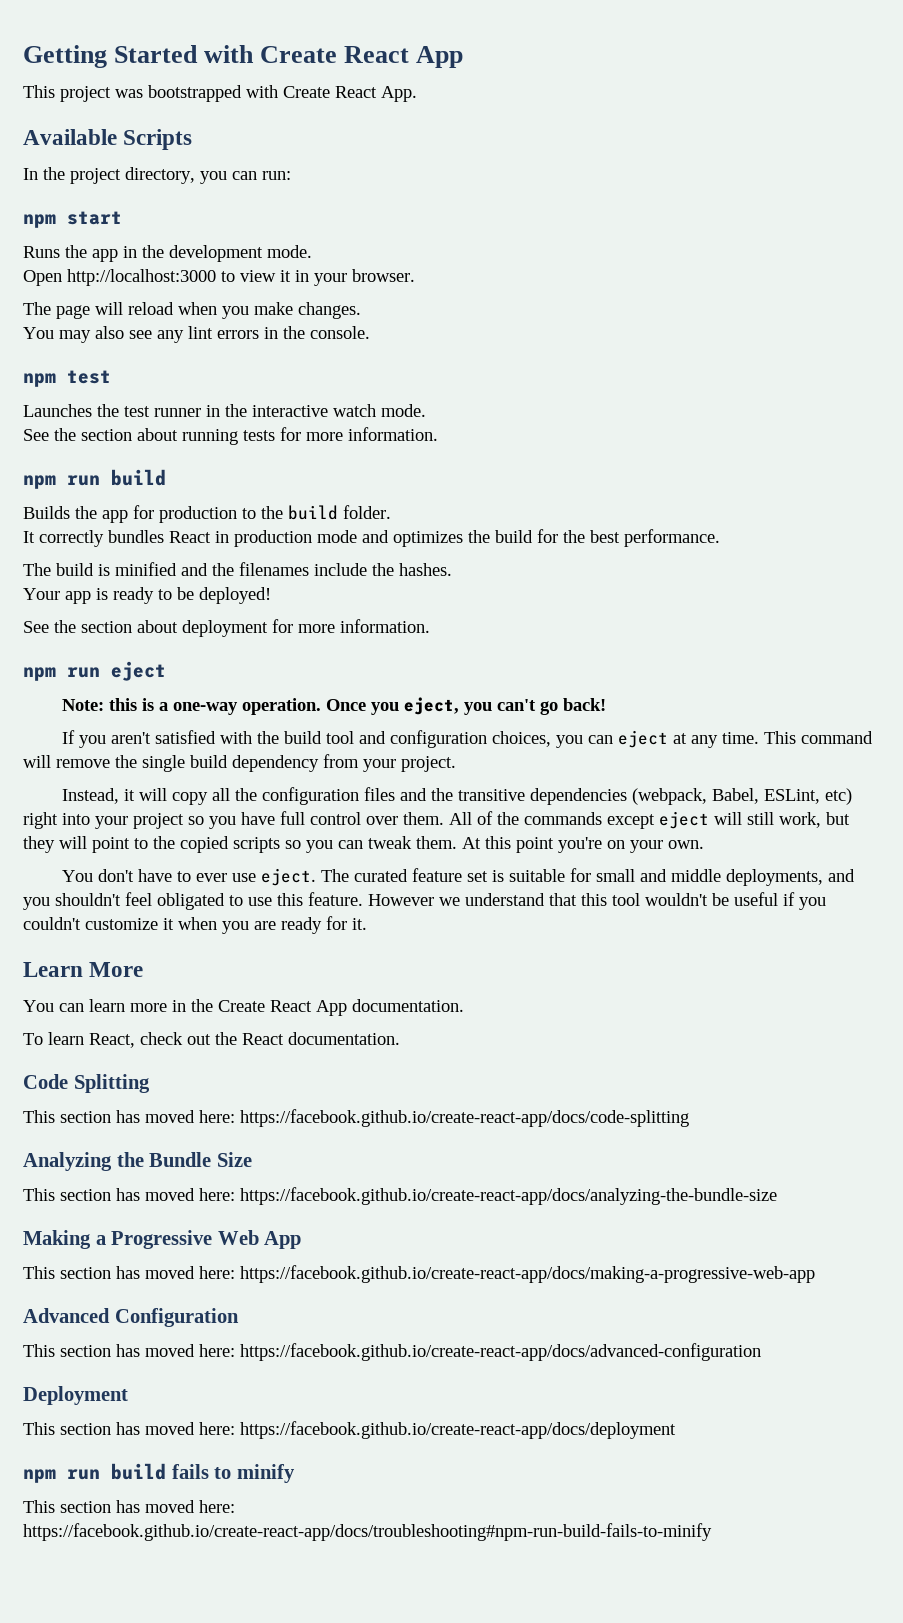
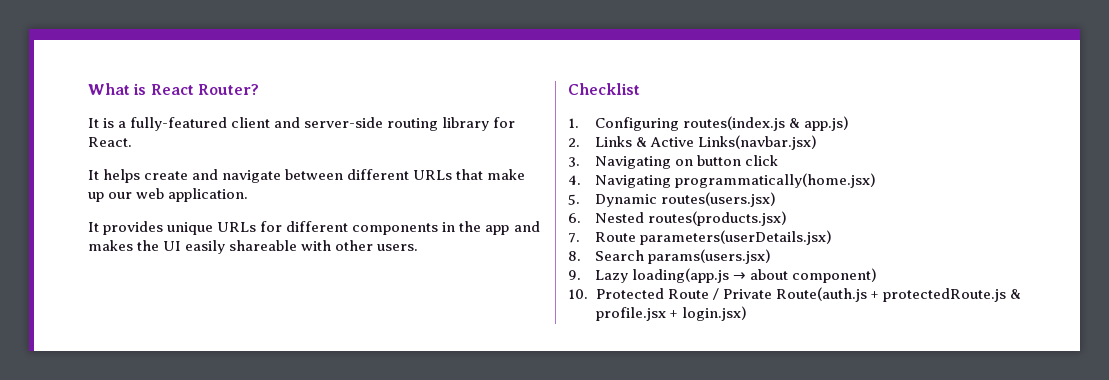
- Getting Started with Create React App
- This project was bootstrapped with Create React App.
- Available Scripts
- In the project directory, you can run:
- npm start
- Runs the app in the development mode.
- Open http://localhost:3000 to view it in your browser.
- The page will reload when you make changes.
- You may also see any lint errors in the console.
- npm test
- Launches the test runner in the interactive watch mode.
- See the section about running tests for more information.
- npm run build
- Builds the app for production to the build folder.
- It correctly bundles React in production mode and optimizes the build for the best performance.
- The build is minified and the filenames include the hashes.
- Your app is ready to be deployed!
- See the section about deployment for more information.
- npm run eject
- Note: this is a one-way operation. Once you eject, you can't go back!
- If you aren't satisfied with the build tool and configuration choices, you can eject at any time. This command will remove the single build dependency from your project.
- Instead, it will copy all the configuration files and the transitive dependencies (webpack, Babel, ESLint, etc) right into your project so you have full control over them. All of the commands except eject will still work, but they will point to the copied scripts so you can tweak them. At this point you're on your own.
- You don't have to ever use eject. The curated feature set is suitable for small and middle deployments, and you shouldn't feel obligated to use this feature. However we understand that this tool wouldn't be useful if you couldn't customize it when you are ready for it.
- Learn More
- You can learn more in the Create React App documentation.
- To learn React, check out the React documentation.
- Code Splitting
- This section has moved here: https://facebook.github.io/create-react-app/docs/code-splitting
- Analyzing the Bundle Size
- This section has moved here: https://facebook.github.io/create-react-app/docs/analyzing-the-bundle-size
- Making a Progressive Web App
- This section has moved here: https://facebook.github.io/create-react-app/docs/making-a-progressive-web-app
- Advanced Configuration
- This section has moved here: https://facebook.github.io/create-react-app/docs/advanced-configuration
- Deployment
- This section has moved here: https://facebook.github.io/create-react-app/docs/deployment
- npm run build fails to minify
- This section has moved here: https://facebook.github.io/create-react-app/docs/troubleshooting#npm-run-build-fails-to-minify
+ What is React Router?
+ It is a fully-featured client and server-side routing library for React.
+ It helps create and navigate between different URLs that make up our web application.
+ It provides unique URLs for different components in the app and makes the UI easily shareable with other users.
+ Checklist
+ 1. Configuring routes(index.js & app.js)
+ 2. Links & Active Links(navbar.jsx)
+ 3. Navigating on button click
+ 4. Navigating programmatically(home.jsx)
+ 5. Dynamic routes(users.jsx)
+ 6. Nested routes(products.jsx)
+ 7. Route parameters(userDetails.jsx)
+ 8. Search params(users.jsx)
+ 9. Lazy loading(app.js → about component)
+ 10. Protected Route / Private Route(auth.js + protectedRoute.js & profile.jsx + login.jsx)

